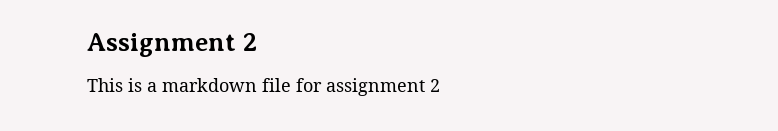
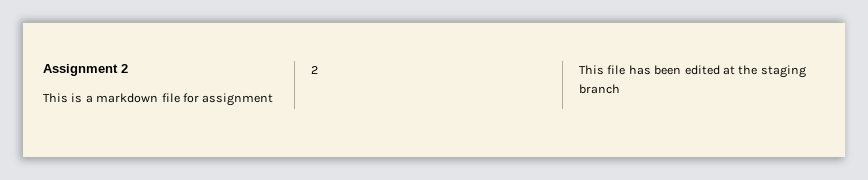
+ This file has been edited at the staging branch

